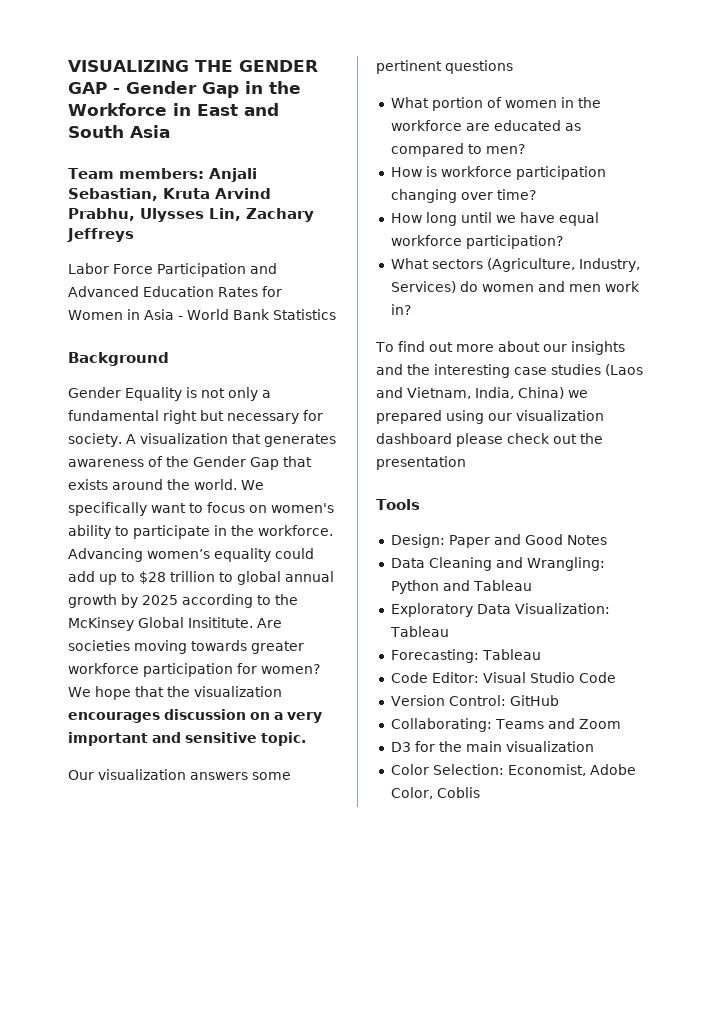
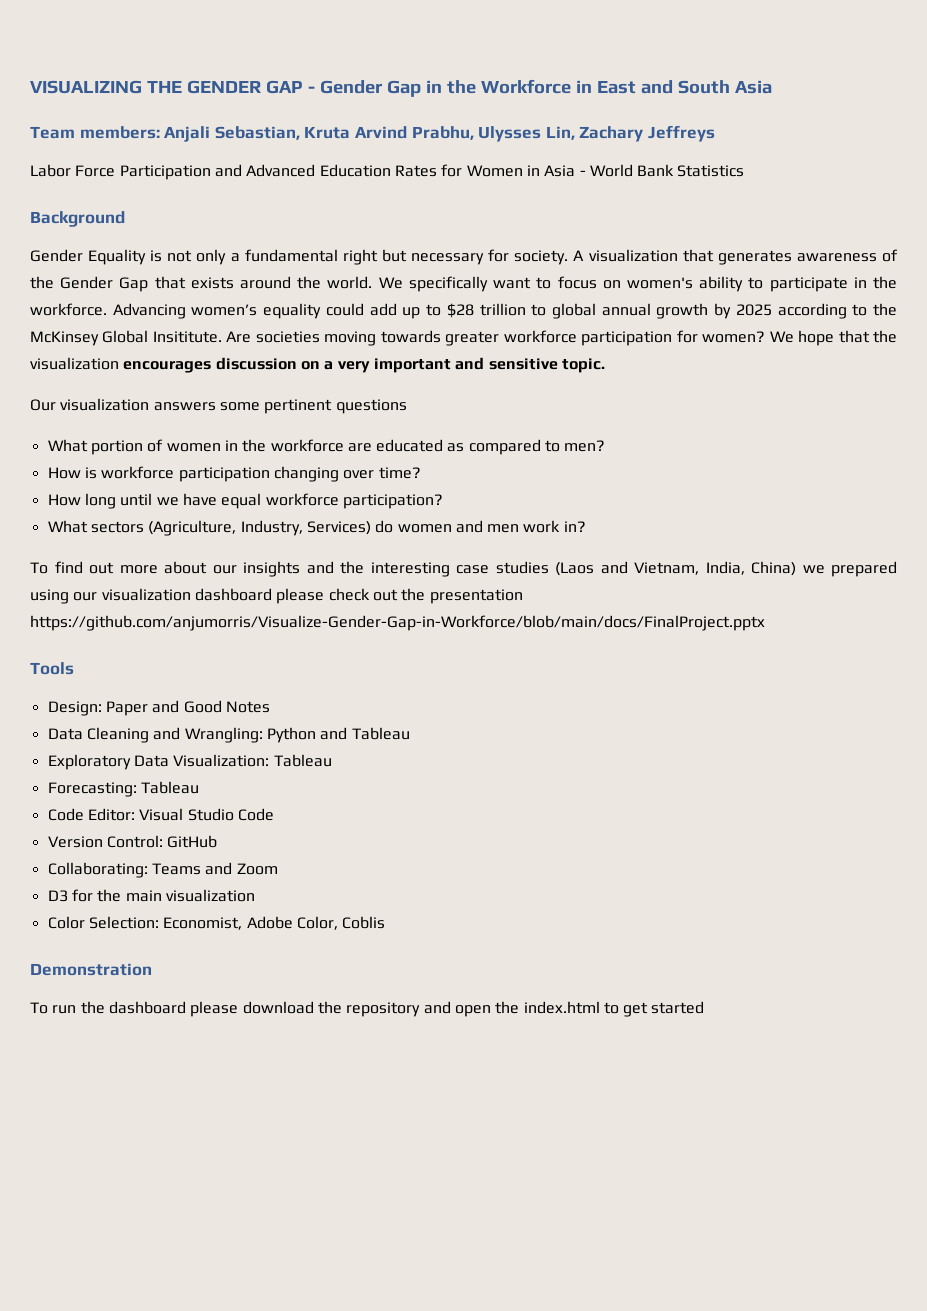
- To find out more about our insights and the interesting case studies (Laos and Vietnam, India, China) we prepared using our visualization dashboard please check out the presentation
+ To find out more about our insights and the interesting case studies (Laos and Vietnam, India, China) we prepared using our visualization dashboard please check out the presentation https://github.com/anjumorris/Visualize-Gender-Gap-in-Workforce/blob/main/docs/FinalProject.pptx
+ Demonstration
+ To run the dashboard please download the repository and open the index.html to get started

